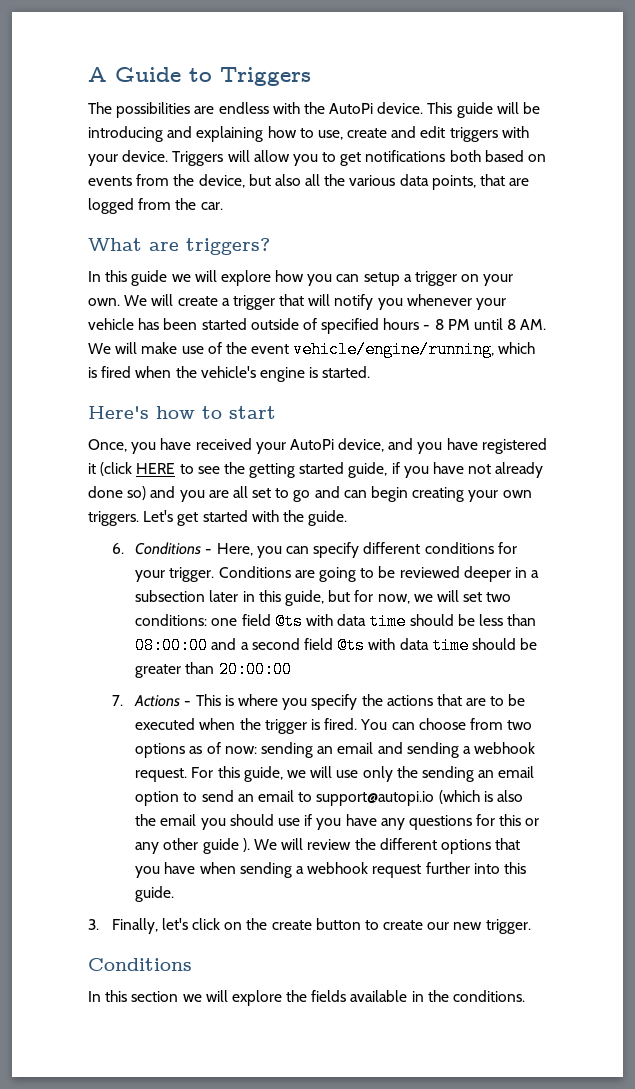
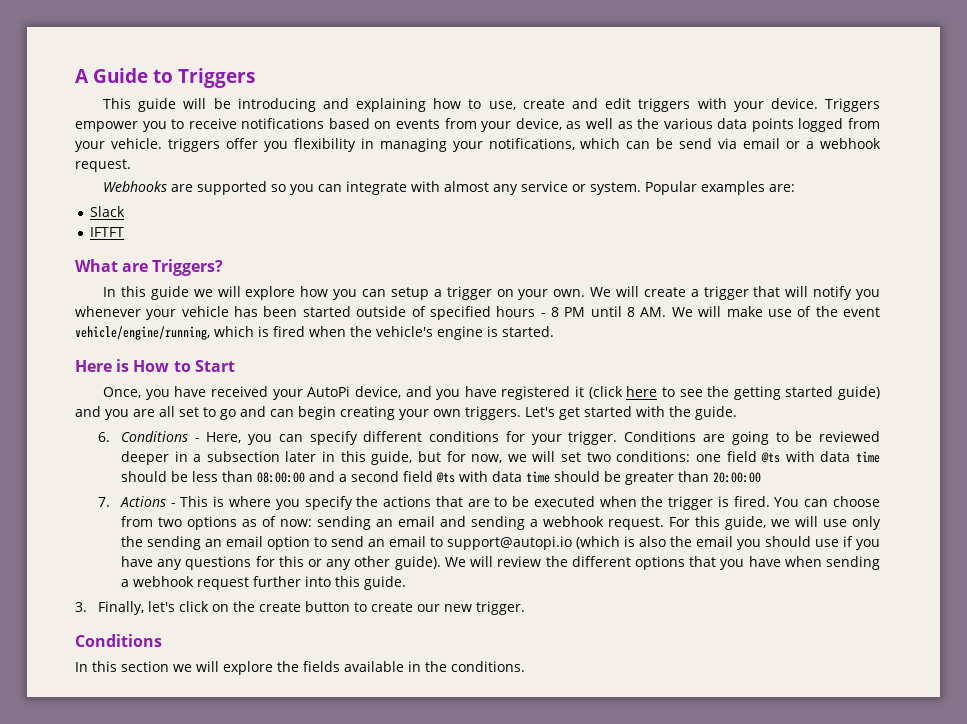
- The possibilities are endless with the AutoPi device.
- Triggers will allow you to get notifications both based on events from the device, but also all the various data points, that are logged from the car.
+ Triggers empower you to receive notifications based on events from your device, as well as the various data points logged from your vehicle. triggers offer you flexibility in managing your notifications, which can be send via email or a webhook request.
+ Webhooks are supported so you can integrate with almost any service or system. Popular examples are:
+ Slack
+ IFTFT
- What are triggers?
+ What are Triggers?
- Here's how to start
+ Here is How to Start
- Once, you have received your AutoPi device, and you have registered it (click HERE to see the getting started guide, if you have not already done so) and you are all set to go and can begin creating your own triggers.
+ Once, you have received your AutoPi device, and you have registered it (click here to see the getting started guide) and you are all set to go and can begin creating your own triggers.
- For this guide, we will use only the sending an email option to send an email to support@autopi.io (which is also the email you should use if you have any questions for this or any other guide ).
+ For this guide, we will use only the sending an email option to send an email to support@autopi.io (which is also the email you should use if you have any questions for this or any other guide).

